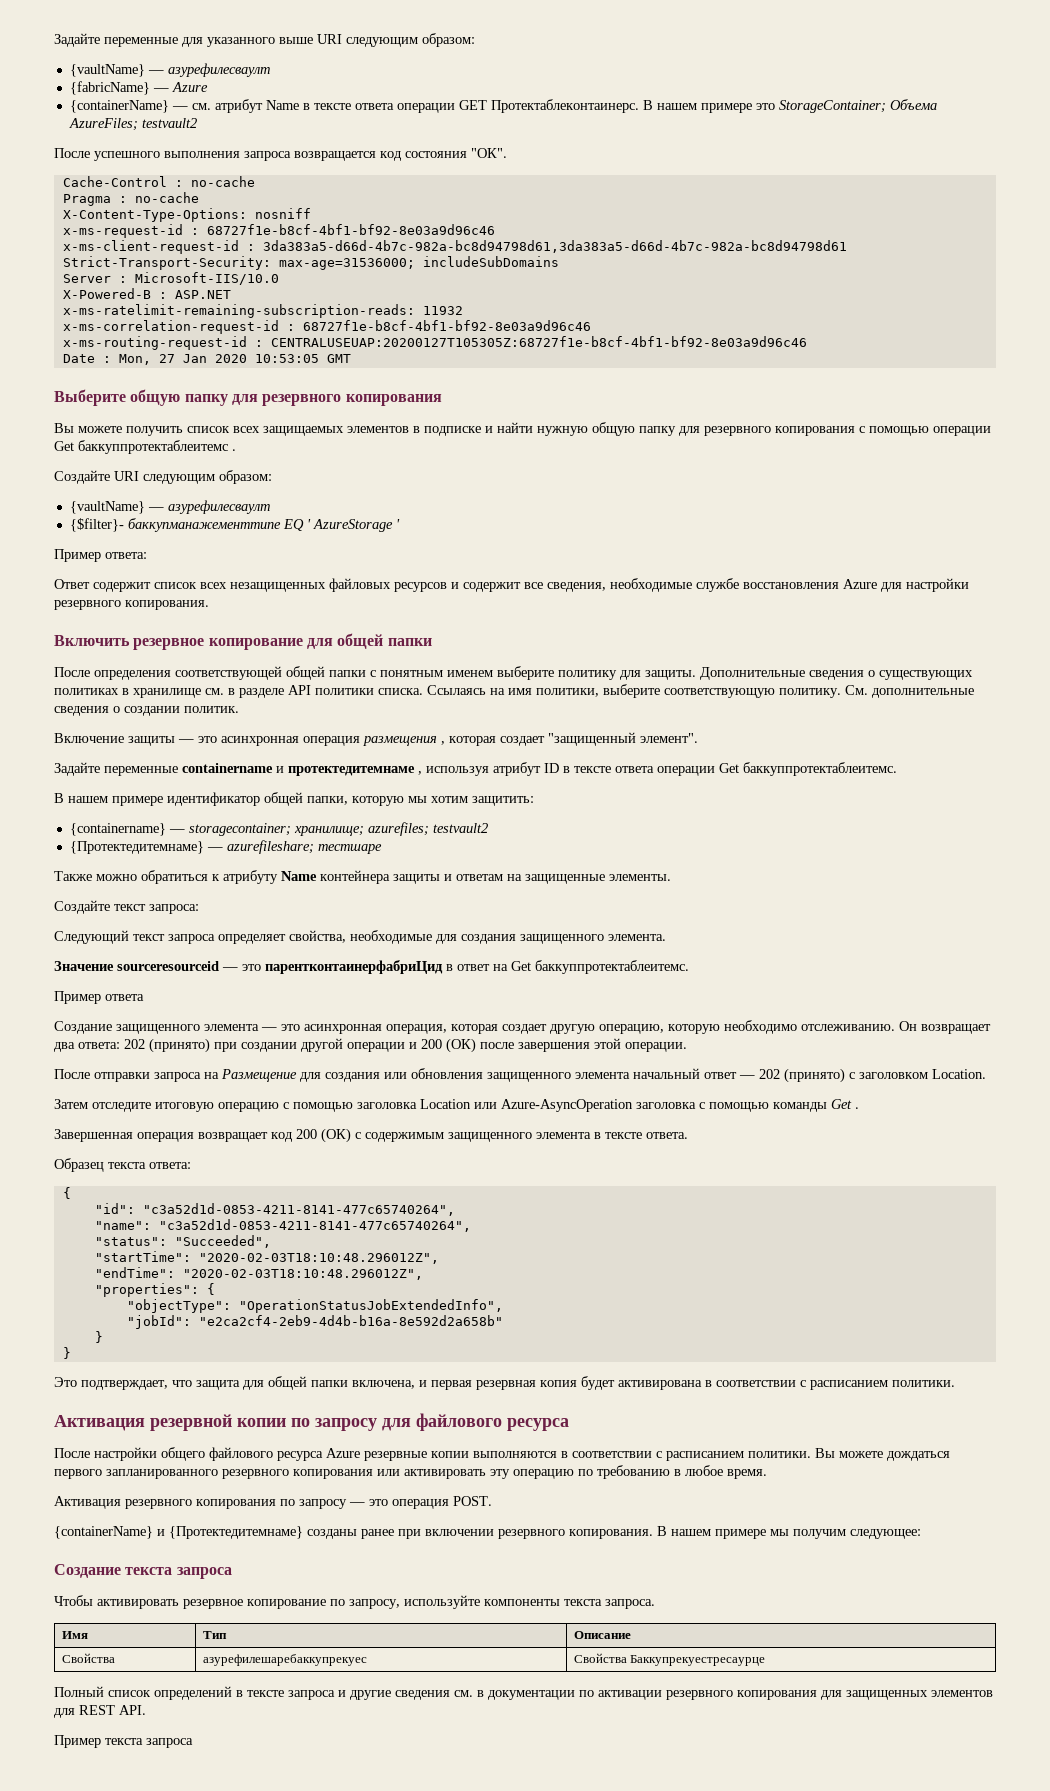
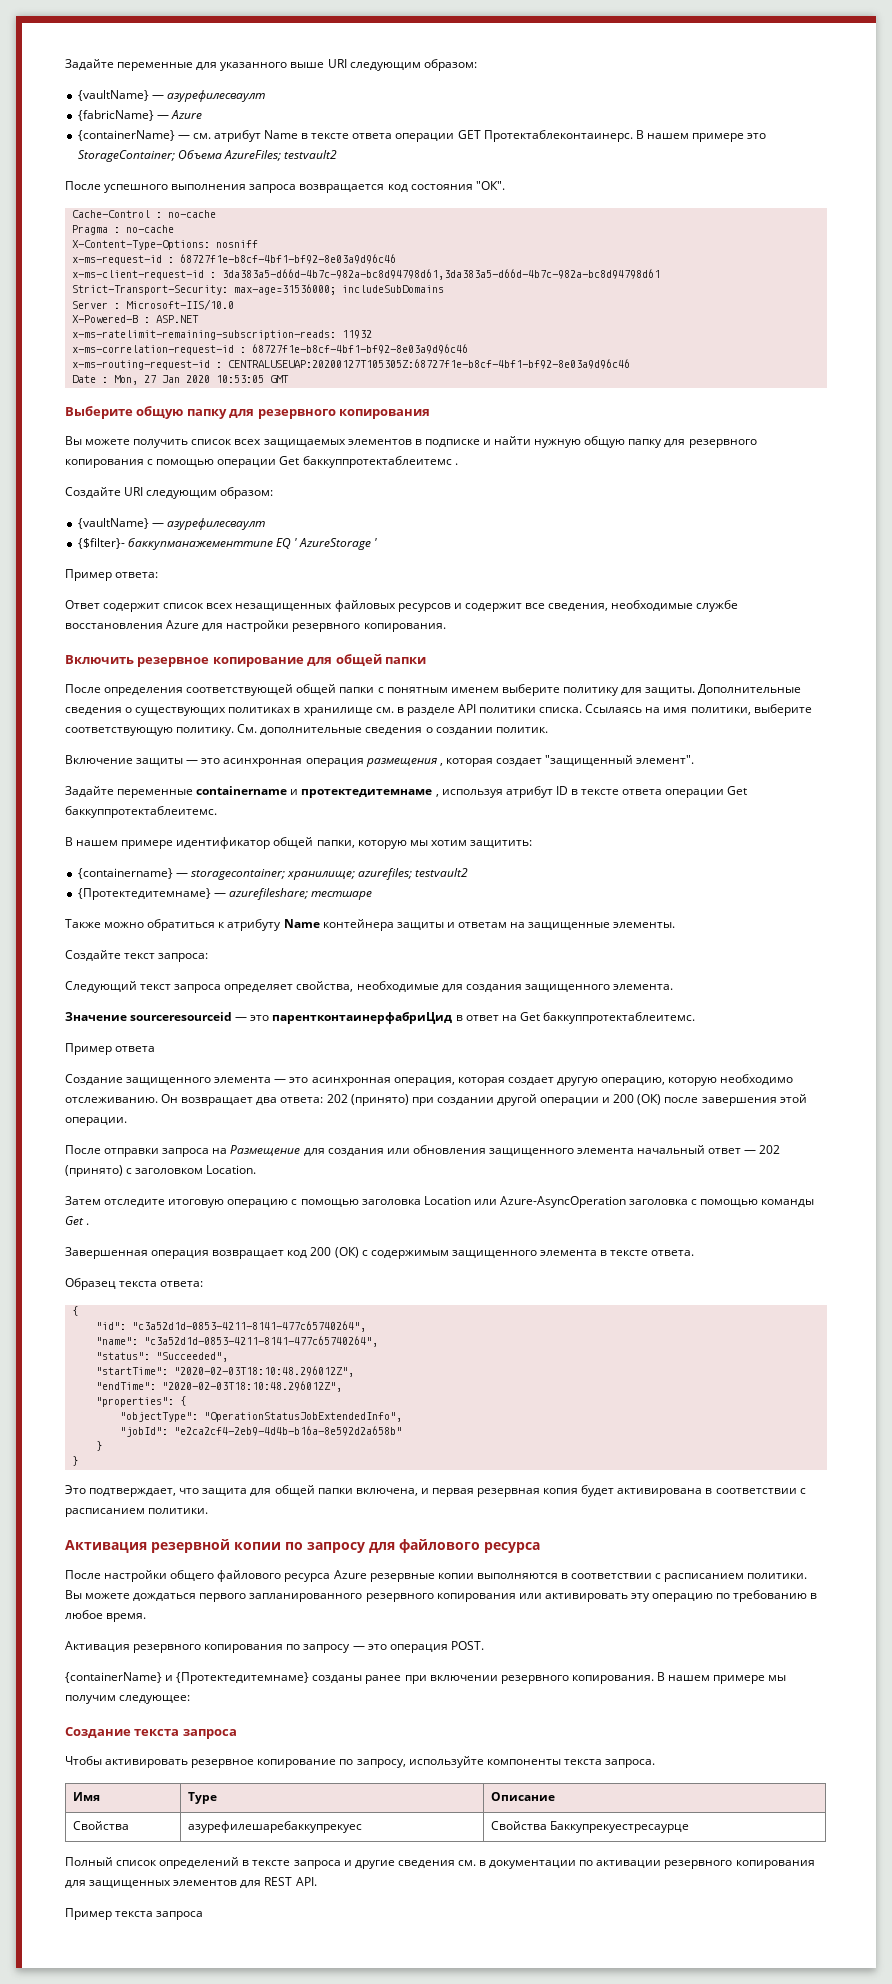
- Имя | Тип | Описание
+ Имя | Type | Описание

